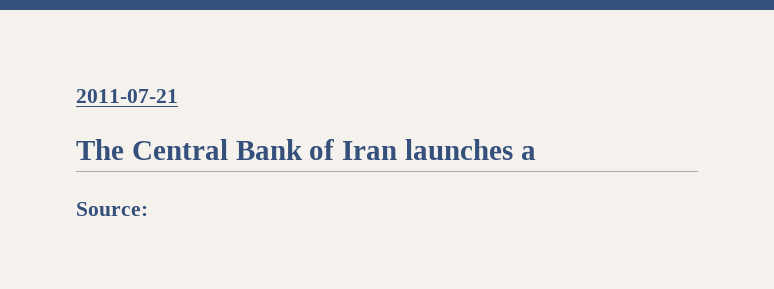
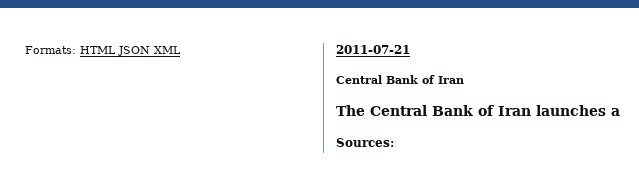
+ Formats: HTML JSON XML
  2011-07-21
+ Central Bank of Iran
- Source:
+ Sources:

